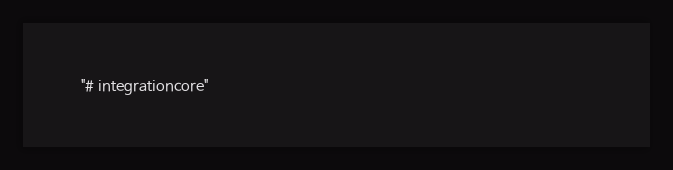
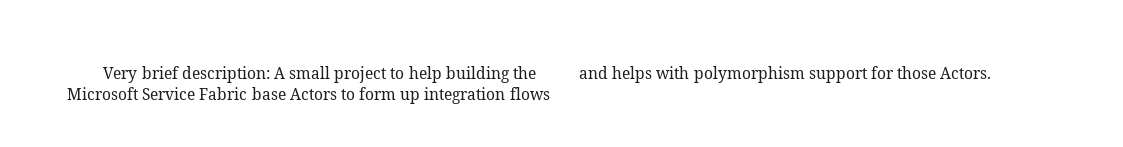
- "# integrationcore"
+ Very brief description: A small project to help building the Microsoft Service Fabric base Actors to form up integration flows and helps with polymorphism support for those Actors.

